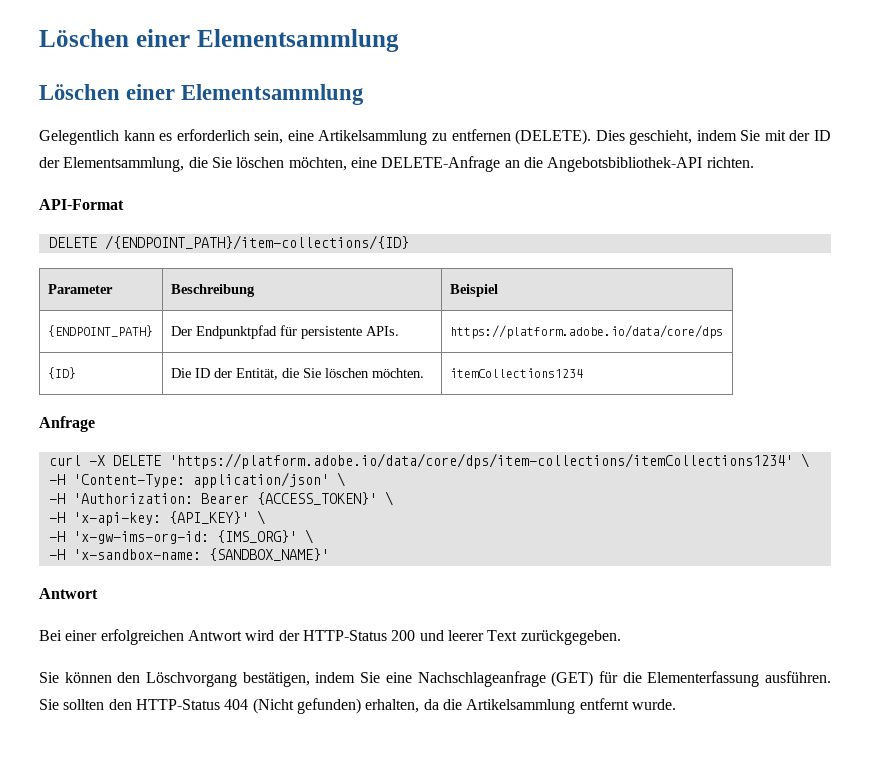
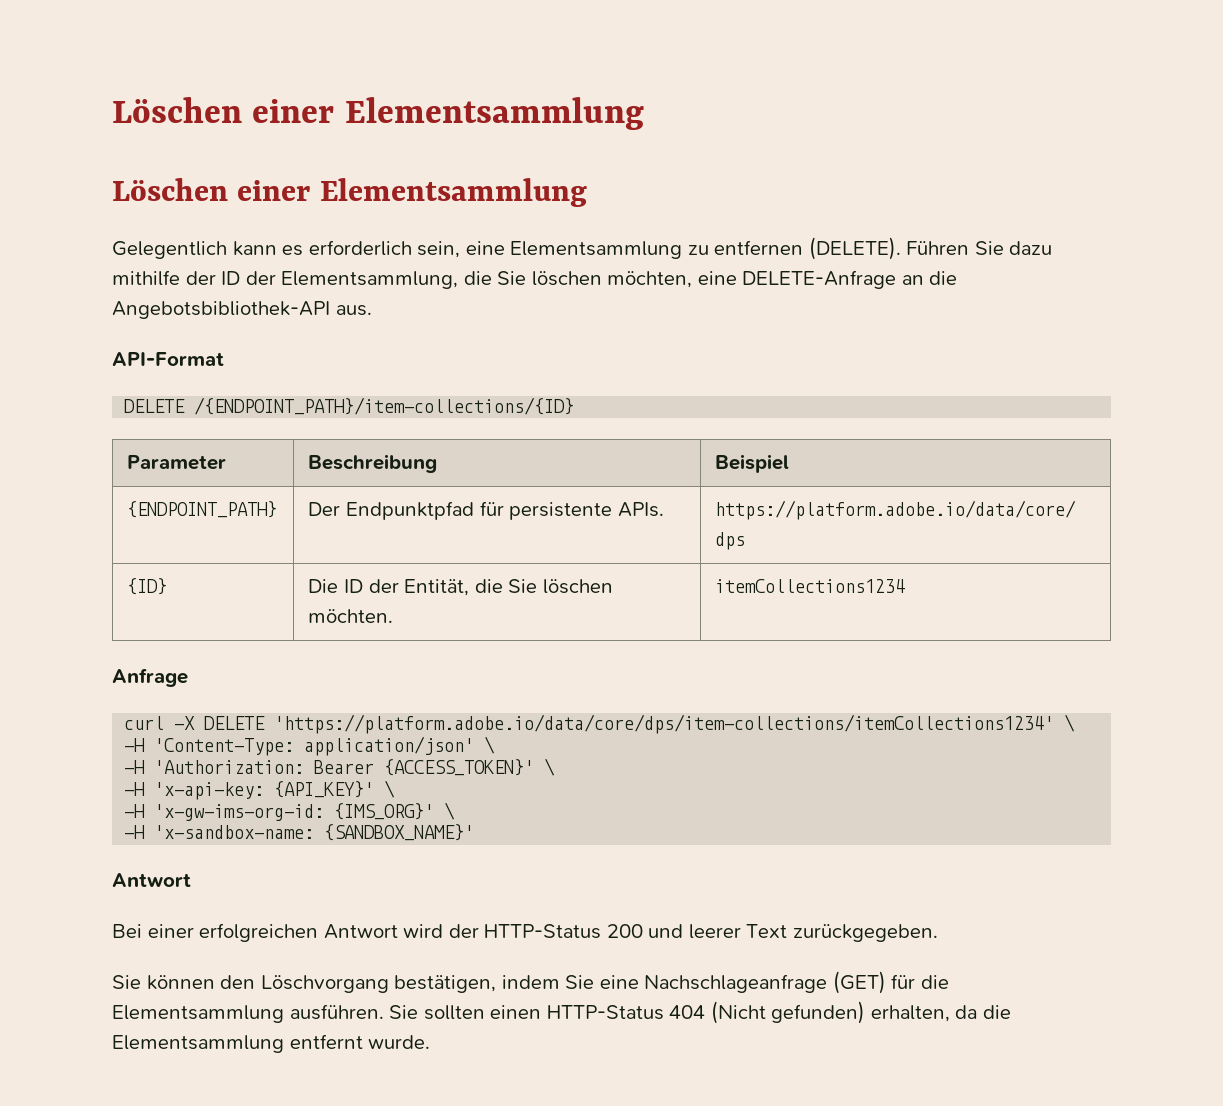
- Gelegentlich kann es erforderlich sein, eine Artikelsammlung zu entfernen (DELETE).
+ Gelegentlich kann es erforderlich sein, eine Elementsammlung zu entfernen (DELETE).
- Dies geschieht, indem Sie mit der ID der Elementsammlung, die Sie löschen möchten, eine DELETE-Anfrage an die Angebotsbibliothek-API richten.
+ Führen Sie dazu mithilfe der ID der Elementsammlung, die Sie löschen möchten, eine DELETE-Anfrage an die Angebotsbibliothek-API aus.
- Sie können den Löschvorgang bestätigen, indem Sie eine Nachschlageanfrage (GET) für die Elementerfassung ausführen.
+ Sie können den Löschvorgang bestätigen, indem Sie eine Nachschlageanfrage (GET) für die Elementsammlung ausführen.
- Sie sollten den HTTP-Status 404 (Nicht gefunden) erhalten, da die Artikelsammlung entfernt wurde.
+ Sie sollten einen HTTP-Status 404 (Nicht gefunden) erhalten, da die Elementsammlung entfernt wurde.

